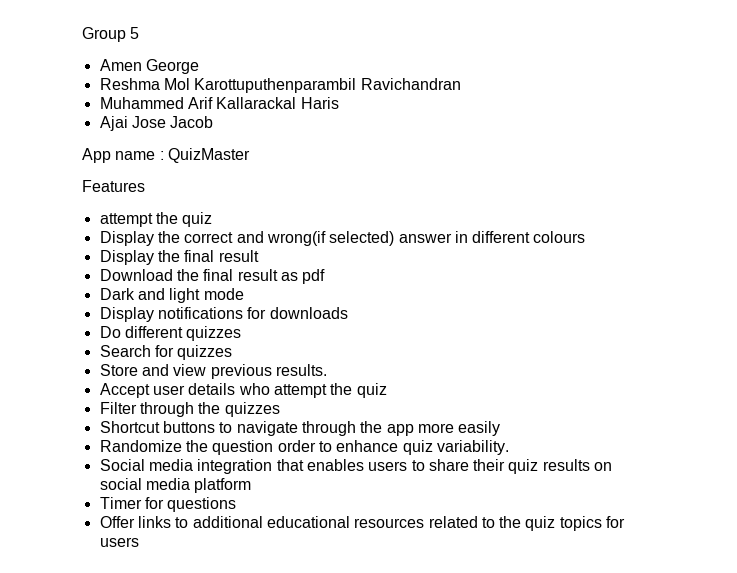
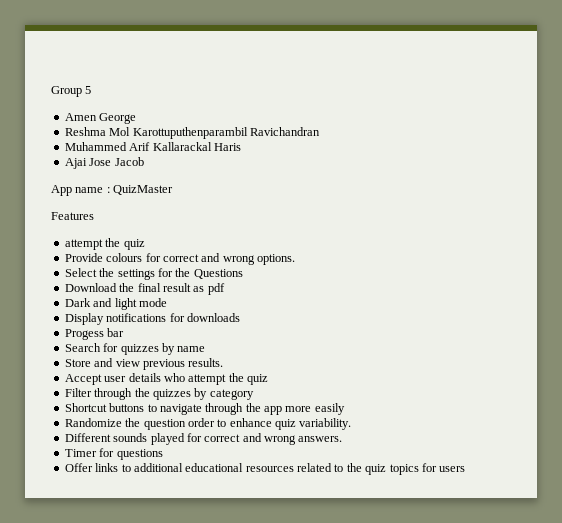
- Display the correct and wrong(if selected) answer in different colours
- Display the final result
+ Provide colours for correct and wrong options.
+ Select the settings for the Questions
- Do different quizzes
+ Progess bar
- Search for quizzes
+ Search for quizzes by name
- Filter through the quizzes
+ Filter through the quizzes by category
- Social media integration that enables users to share their quiz results on social media platform
+ Different sounds played for correct and wrong answers.

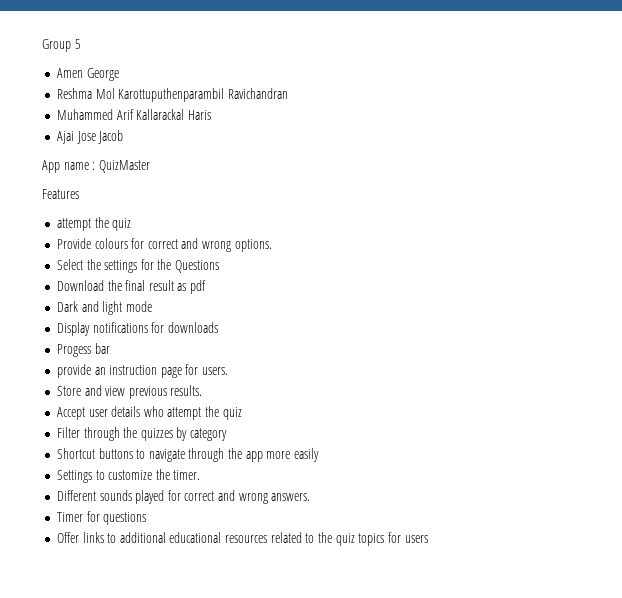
- Search for quizzes by name
+ provide an instruction page for users.
- Randomize the question order to enhance quiz variability.
+ Settings to customize the timer.

